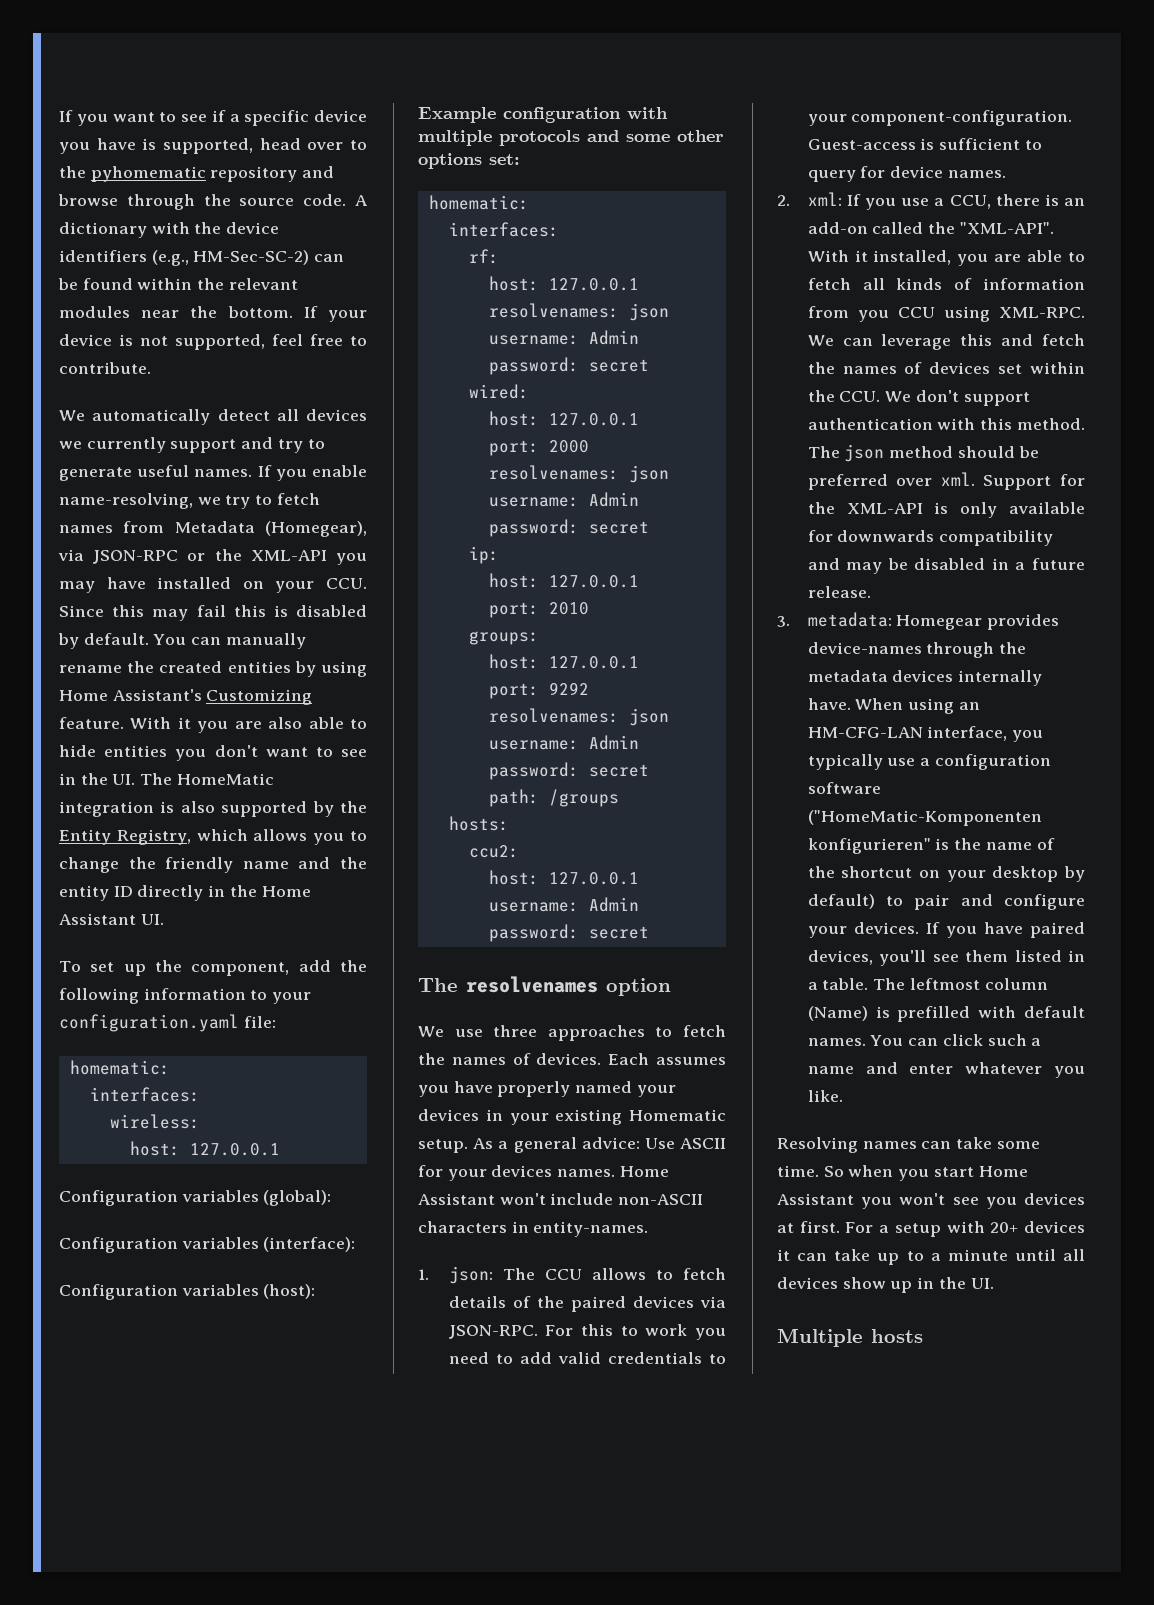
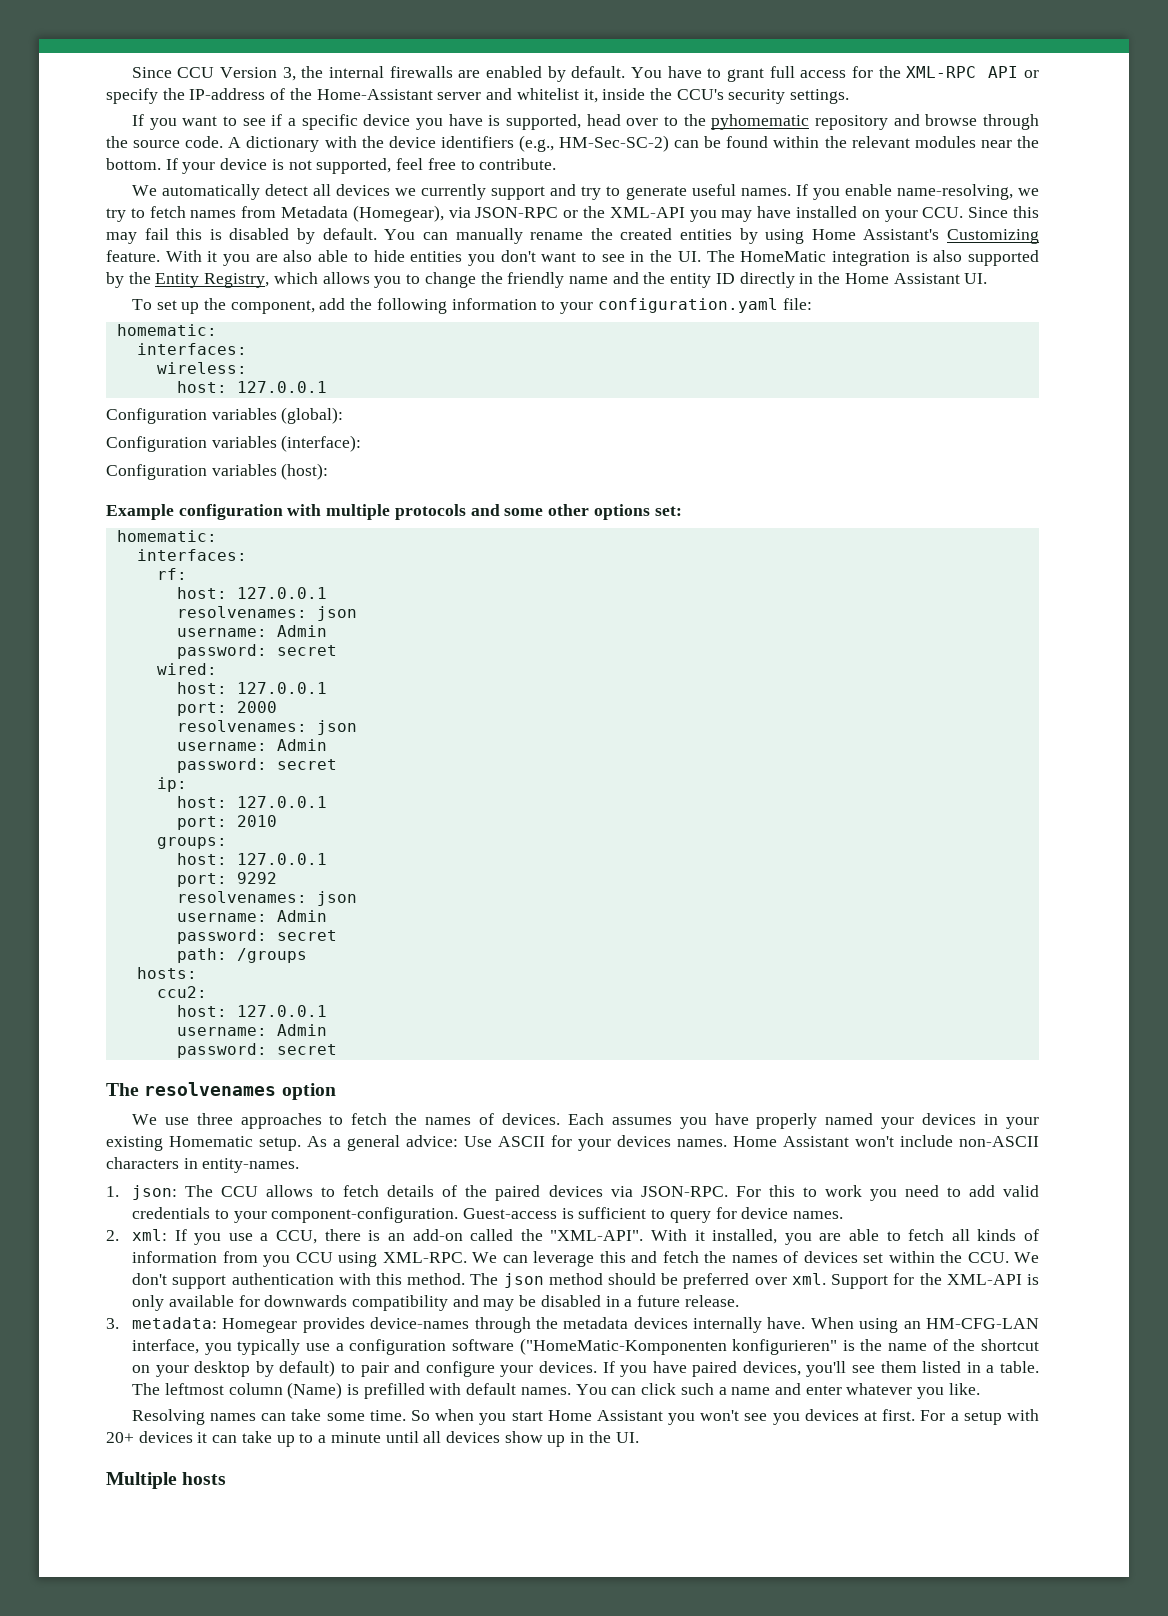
+ Since CCU Version 3, the internal firewalls are enabled by default. You have to grant full access for the XML-RPC API or specify the IP-address of the Home-Assistant server and whitelist it, inside the CCU's security settings.

